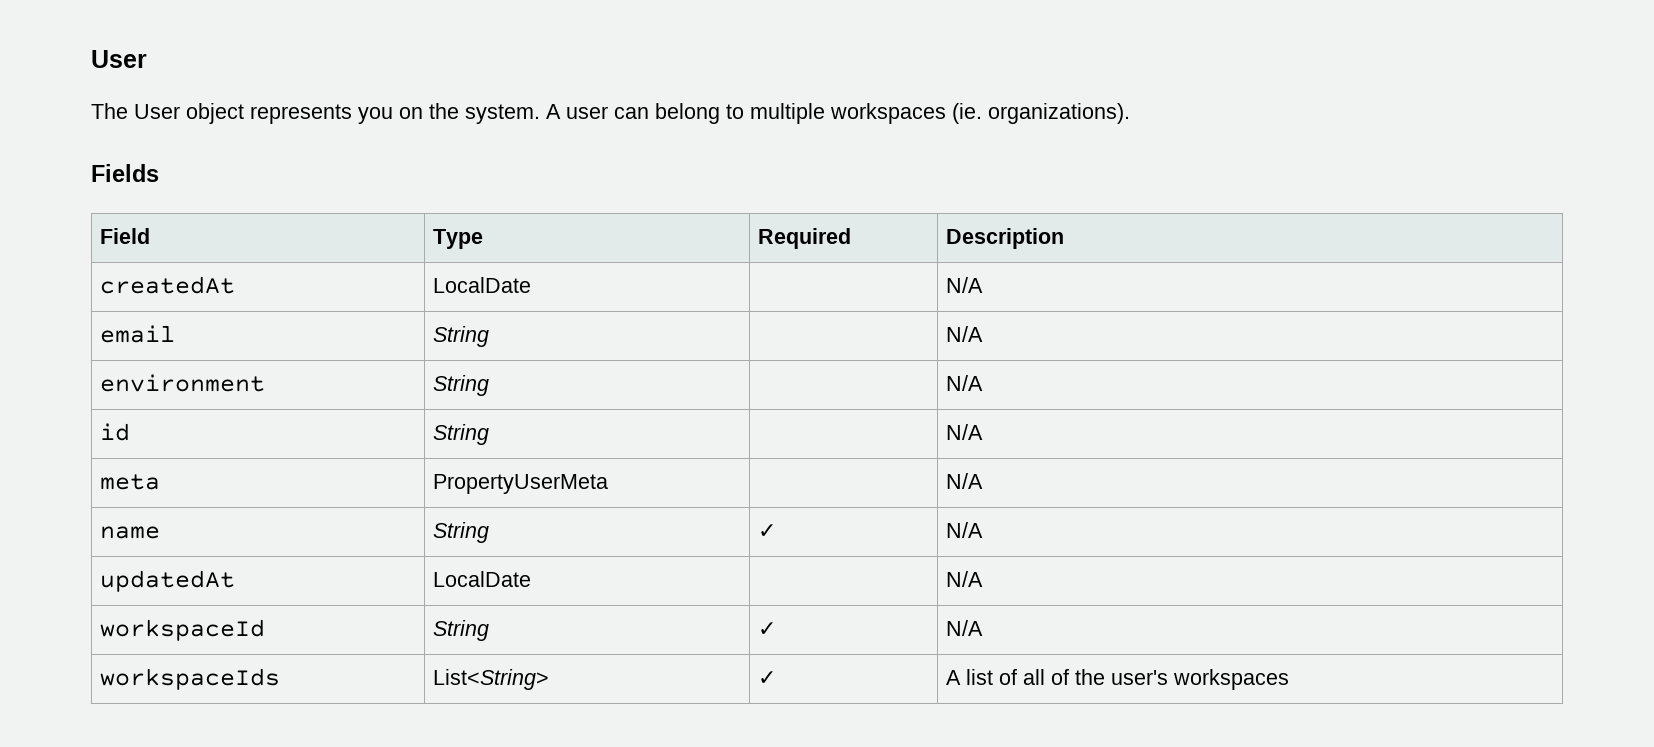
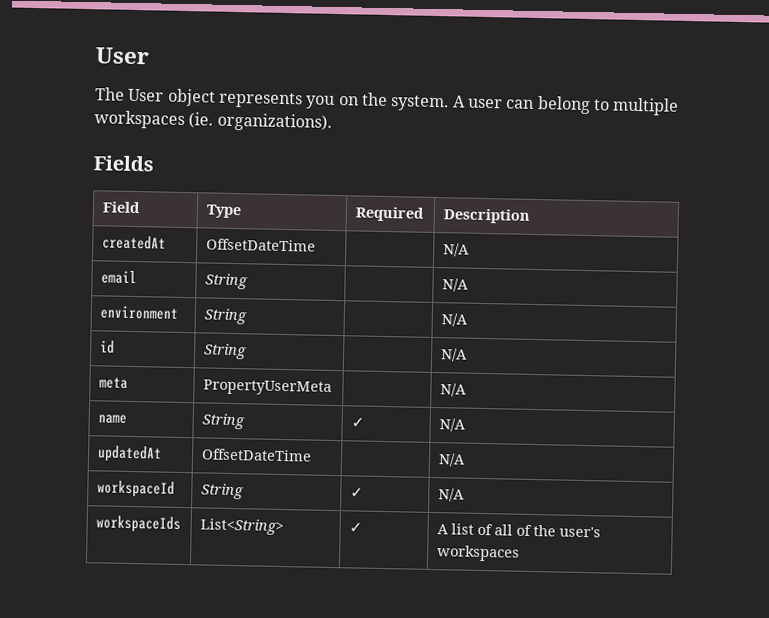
- createdAt | LocalDate | | N/A
+ createdAt | OffsetDateTime | | N/A
- updatedAt | LocalDate | | N/A
+ updatedAt | OffsetDateTime | | N/A

